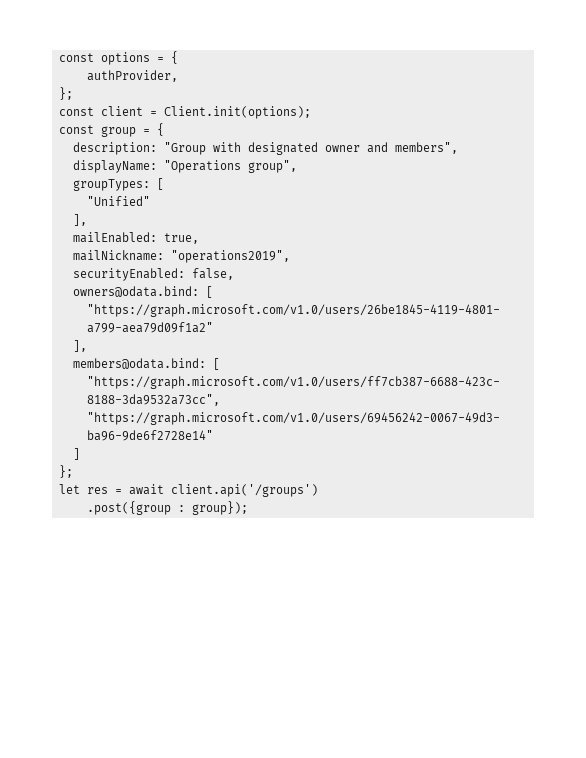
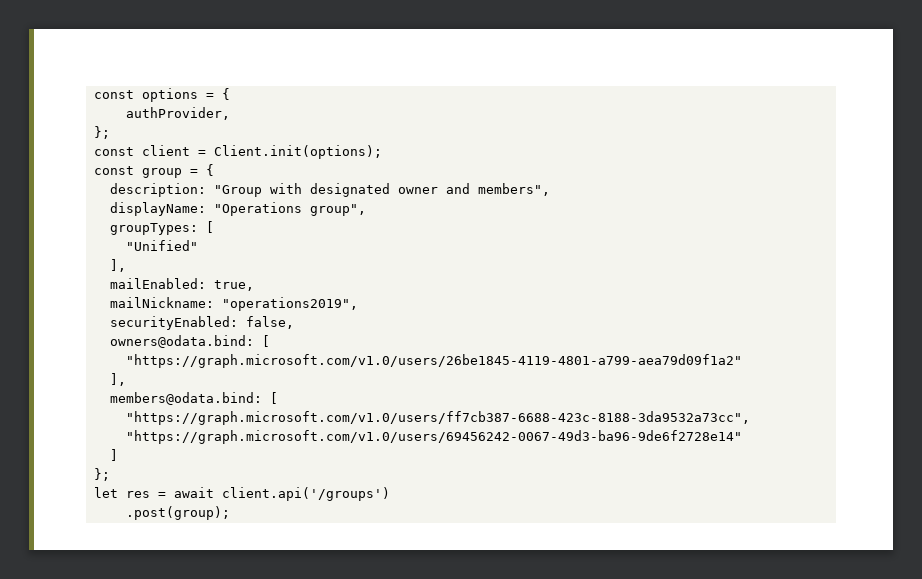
- .post({group : group});
+ .post(group);

